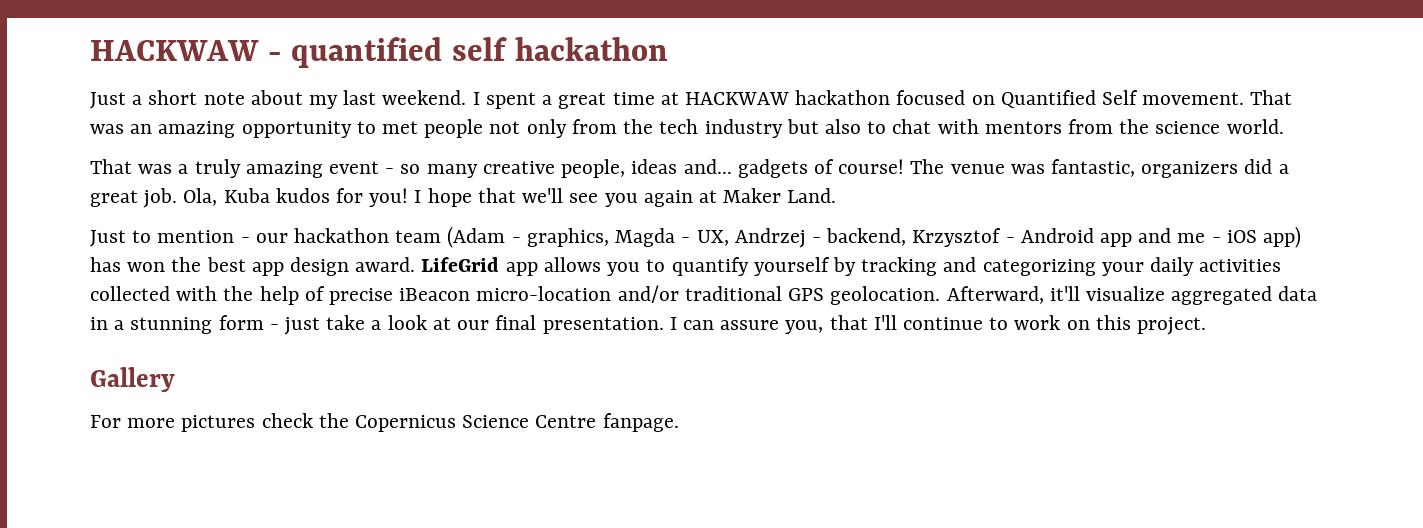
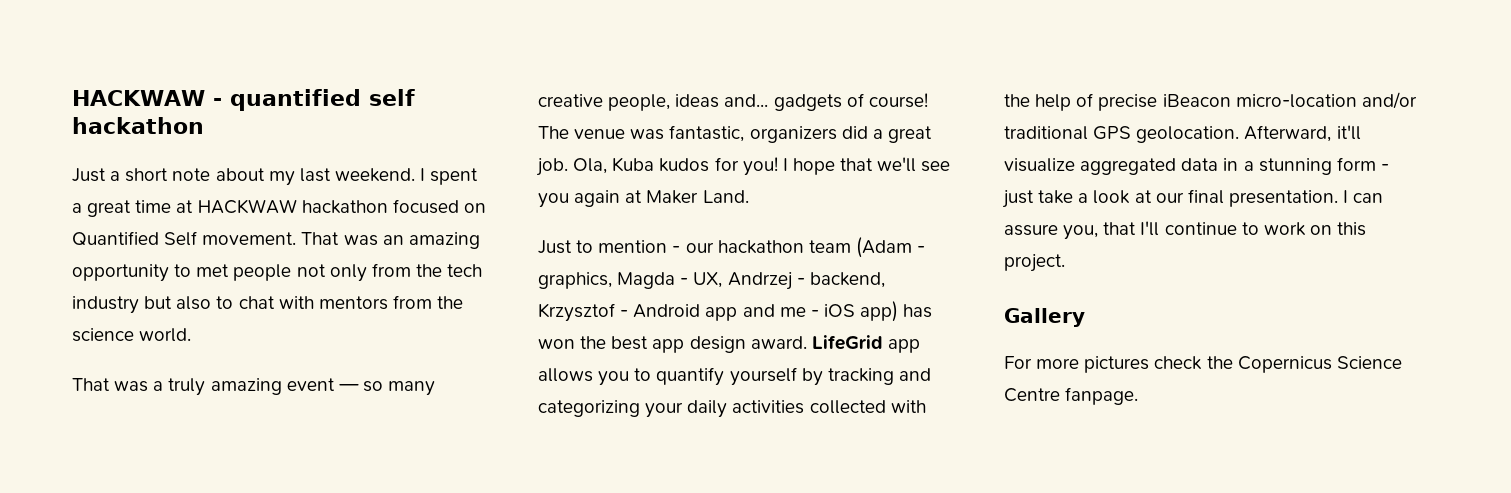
- That was a truly amazing event - so many creative people, ideas and... gadgets of course!
+ That was a truly amazing event — so many creative people, ideas and... gadgets of course!

